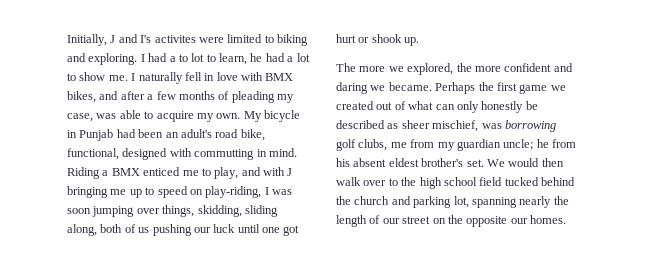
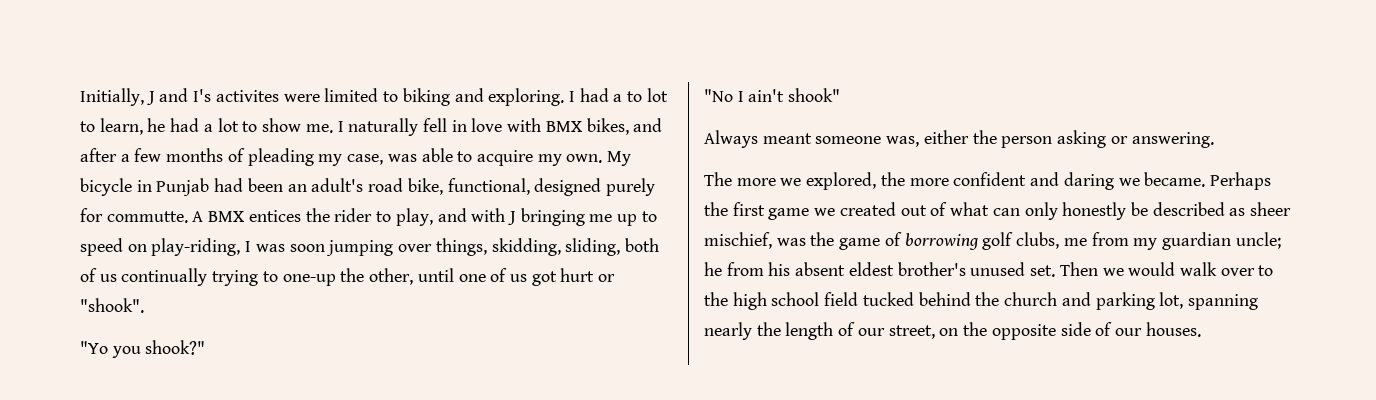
- My bicycle in Punjab had been an adult's road bike, functional, designed with commutting in mind. Riding a BMX enticed me to play, and with J bringing me up to speed on play-riding, I was soon jumping over things, skidding, sliding along, both of us pushing our luck until one got hurt or shook up.
+ My bicycle in Punjab had been an adult's road bike, functional, designed purely for commutte. A BMX entices the rider to play, and with J bringing me up to speed on play-riding, I was soon jumping over things, skidding, sliding, both of us continually trying to one-up the other, until one of us got hurt or "shook".
+ "Yo you shook?"
+ "No I ain't shook"
+ Always meant someone was, either the person asking or answering.
- Perhaps the first game we created out of what can only honestly be described as sheer mischief, was borrowing golf clubs, me from my guardian uncle; he from his absent eldest brother's set. We would then walk over to the high school field tucked behind the church and parking lot, spanning nearly the length of our street on the opposite our homes.
+ Perhaps the first game we created out of what can only honestly be described as sheer mischief, was the game of borrowing golf clubs, me from my guardian uncle; he from his absent eldest brother's unused set. Then we would walk over to the high school field tucked behind the church and parking lot, spanning nearly the length of our street, on the opposite side of our houses.

